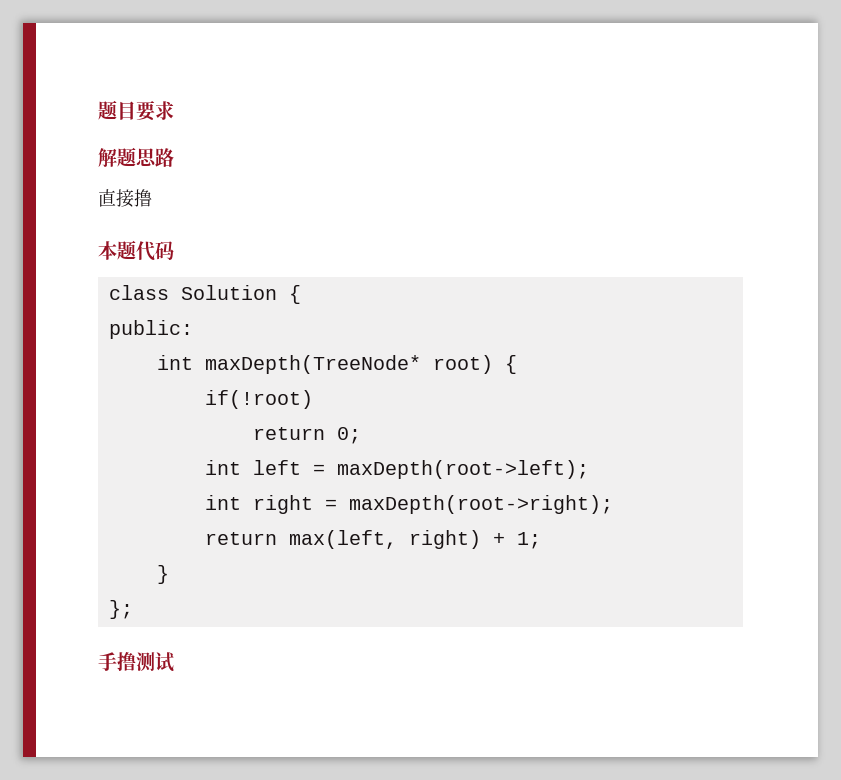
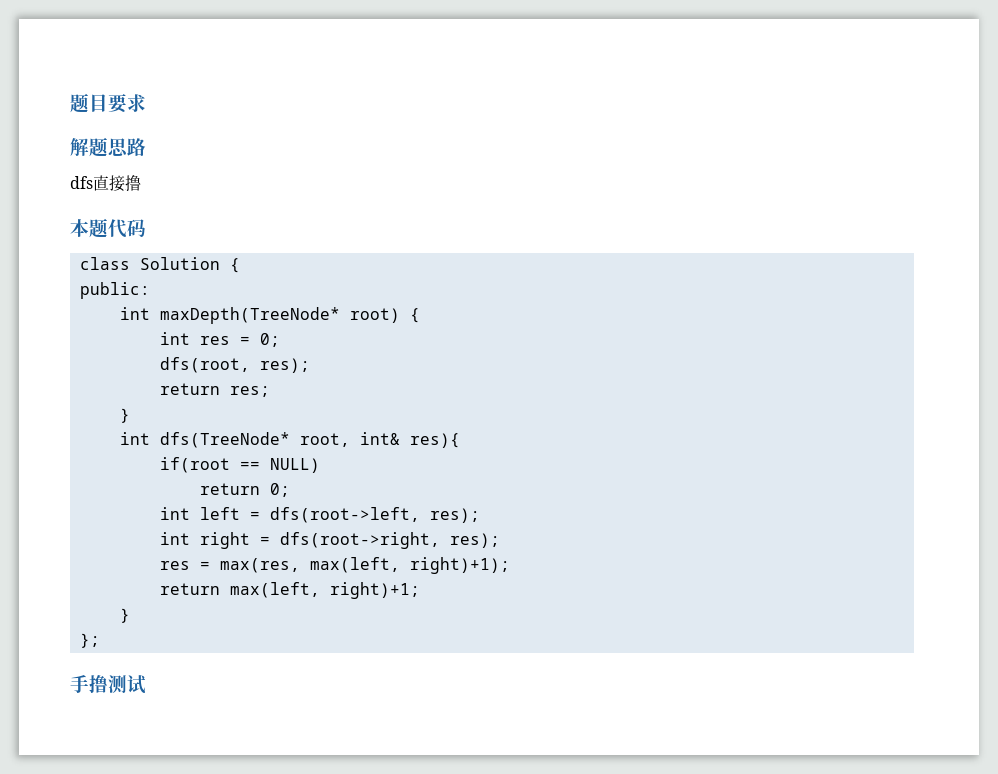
- 直接撸
+ dfs直接撸
- if(!root)
+ int res = 0;
+ dfs(root, res);
+ return res;
+ }
+ int dfs(TreeNode* root, int& res){
+ if(root == NULL)
- int left = maxDepth(root->left);
+ int left = dfs(root->left, res);
- int right = maxDepth(root->right);
+ int right = dfs(root->right, res);
+ res = max(res, max(left, right)+1);
- return max(left, right) + 1;
+ return max(left, right)+1;

